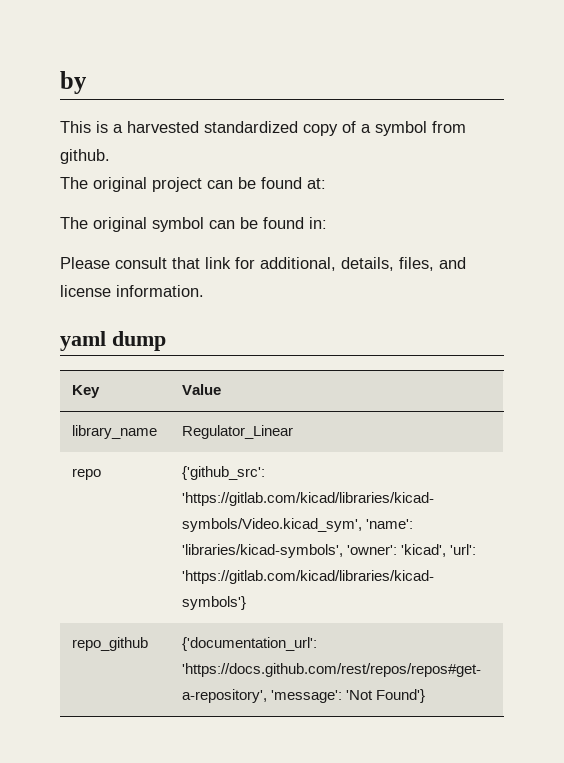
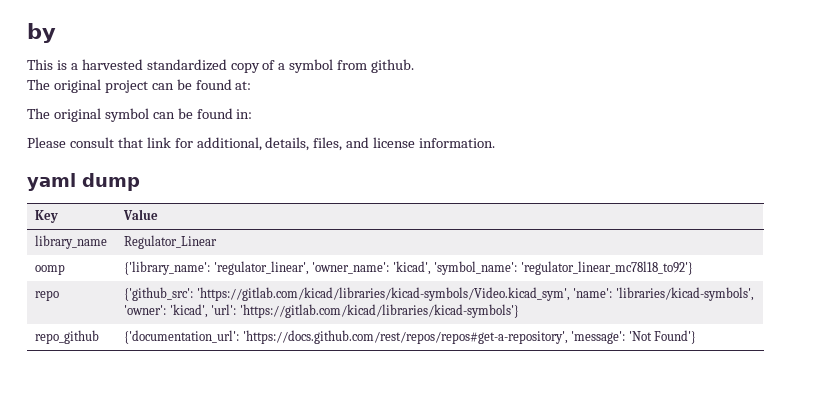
+ oomp | {'library_name': 'regulator_linear', 'owner_name': 'kicad', 'symbol_name': 'regulator_linear_mc78l18_to92'}

